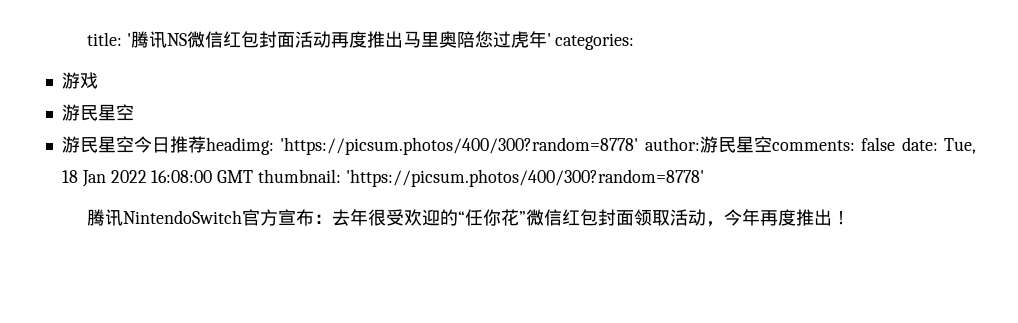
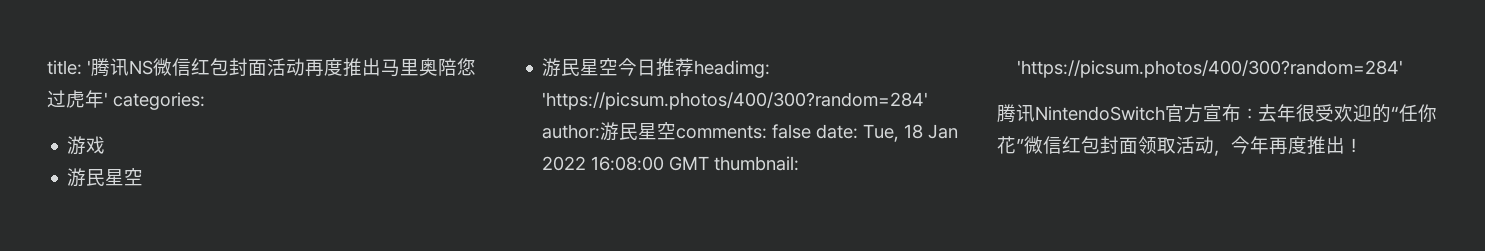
- 游民星空今日推荐headimg: 'https://picsum.photos/400/300?random=8778' author:游民星空comments: false date: Tue, 18 Jan 2022 16:08:00 GMT thumbnail: 'https://picsum.photos/400/300?random=8778'
+ 游民星空今日推荐headimg: 'https://picsum.photos/400/300?random=284' author:游民星空comments: false date: Tue, 18 Jan 2022 16:08:00 GMT thumbnail: 'https://picsum.photos/400/300?random=284'

